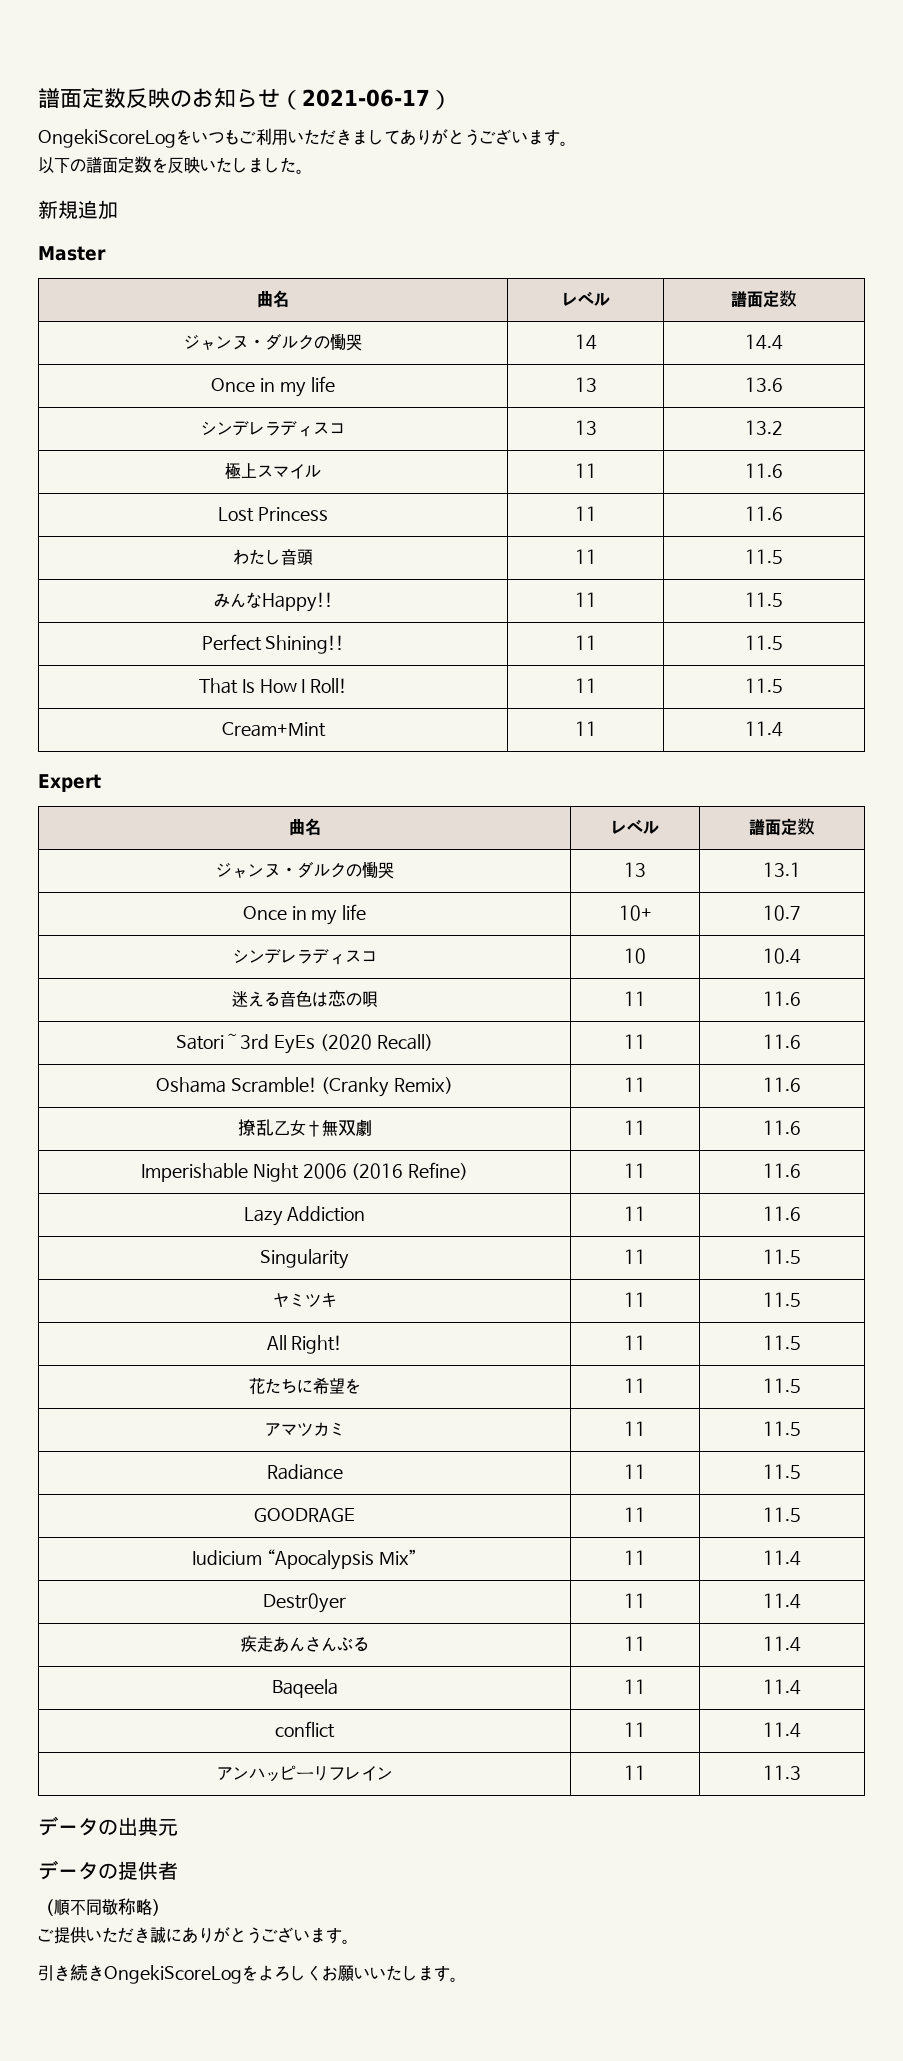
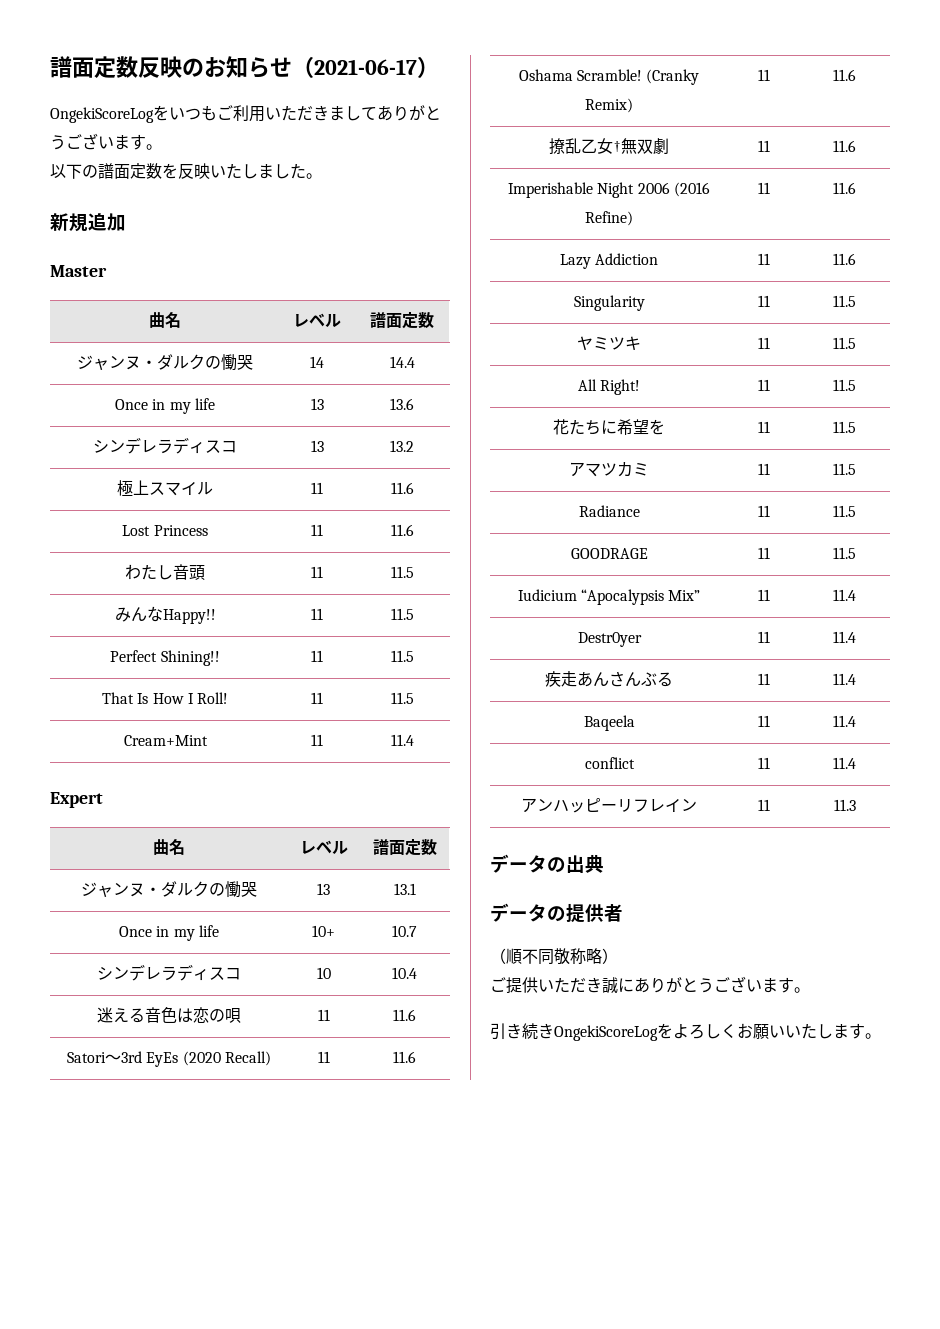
- データの出典元
+ データの出典

